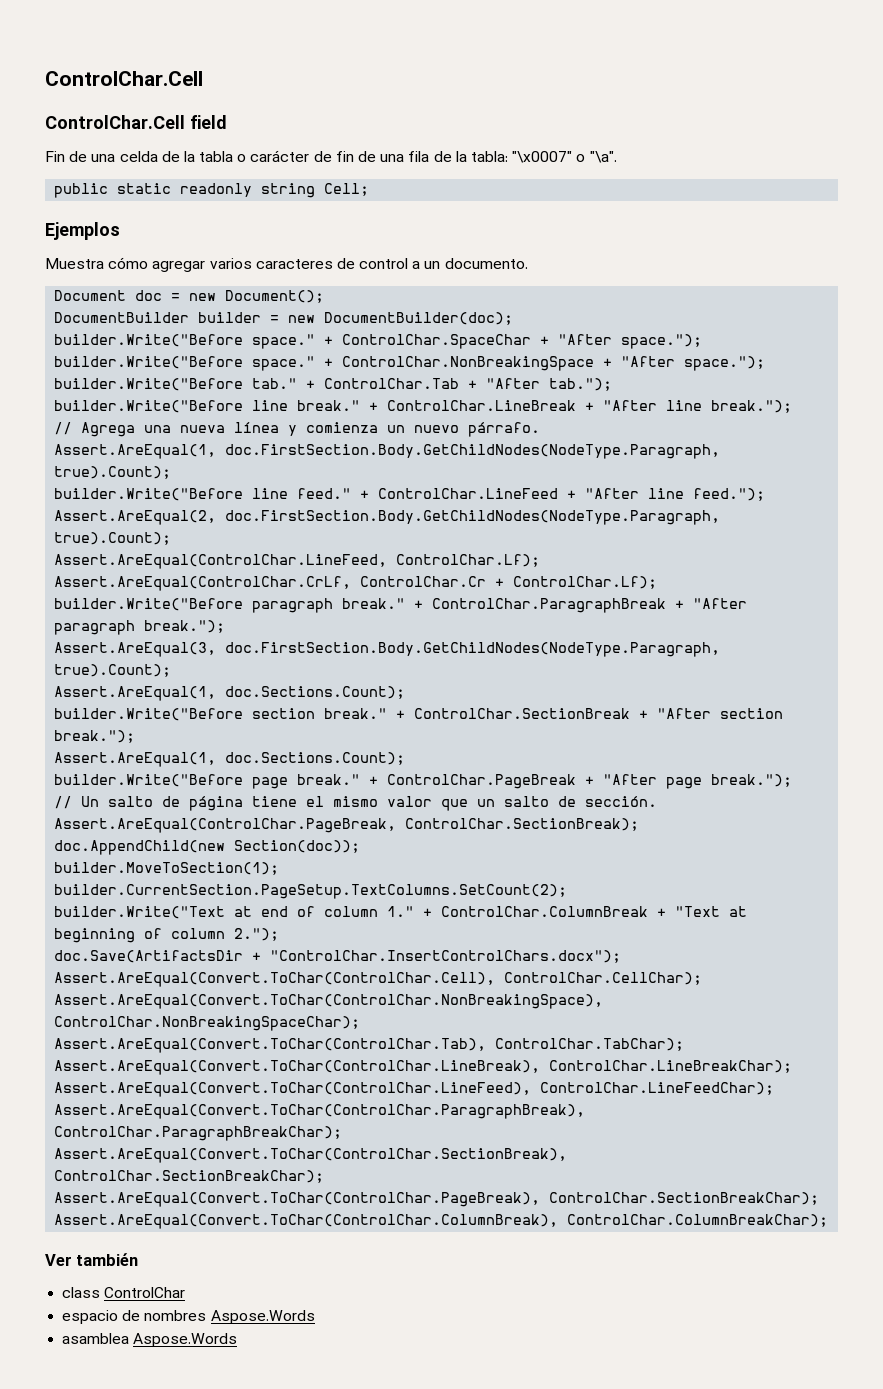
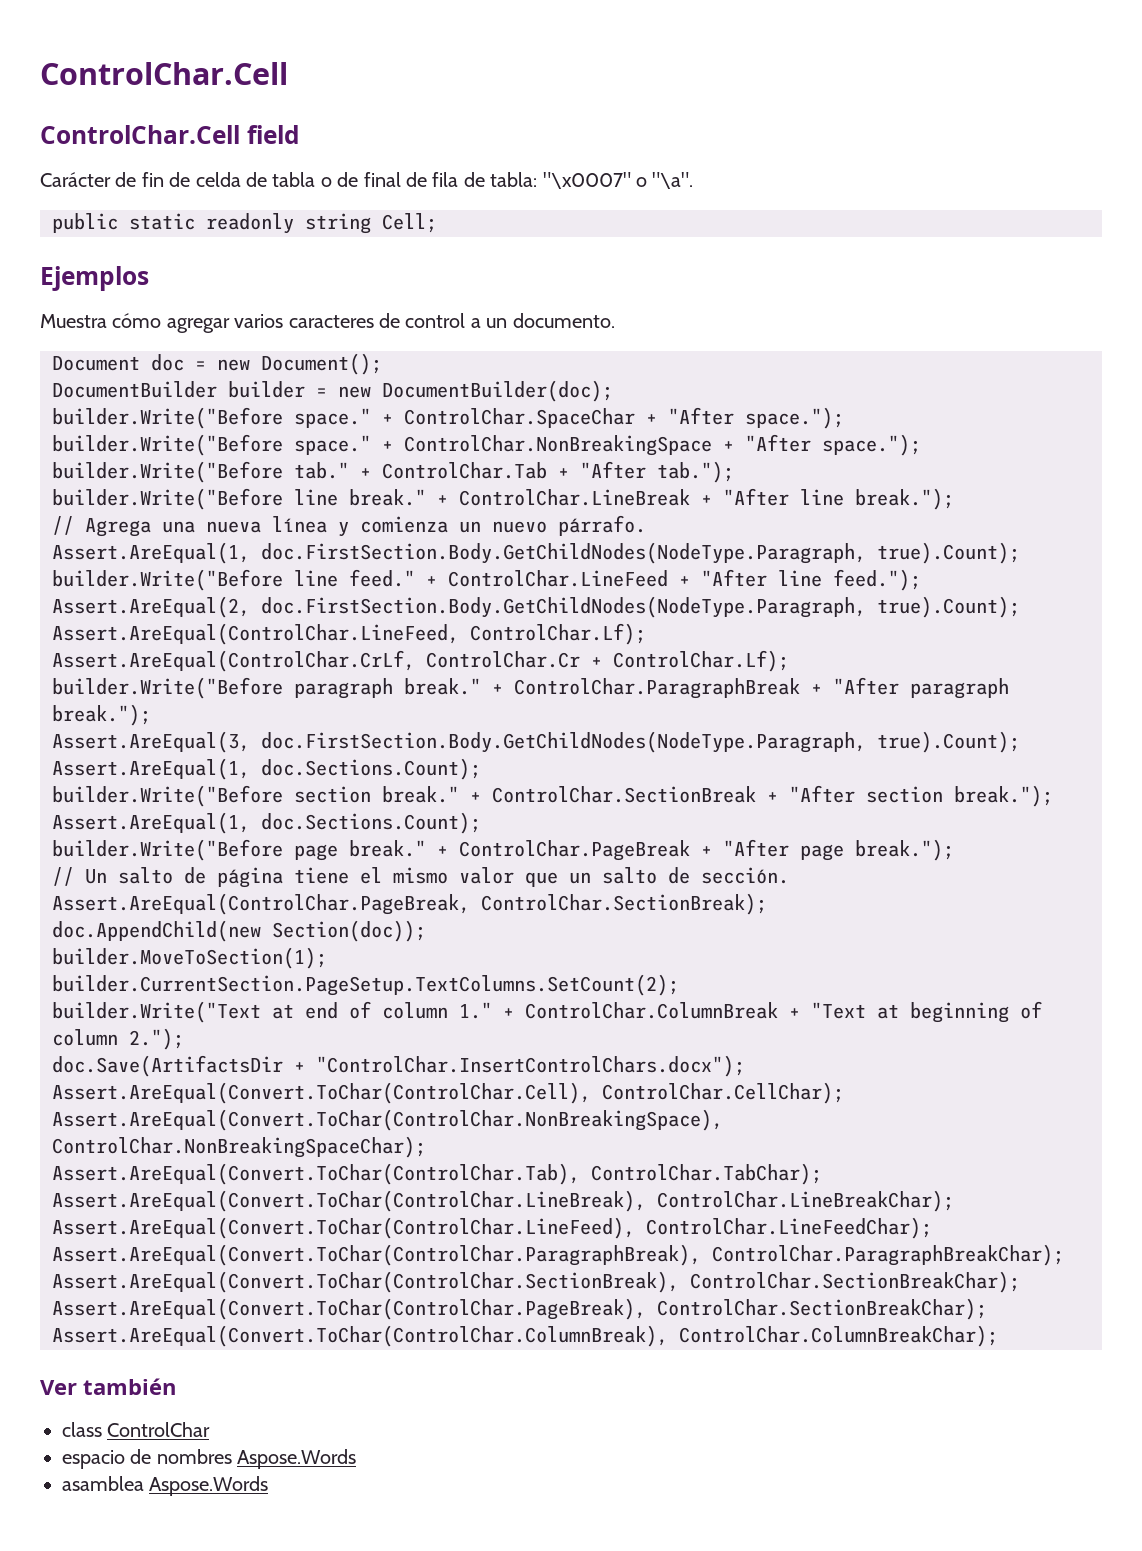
- Fin de una celda de la tabla o carácter de fin de una fila de la tabla: "\x0007" o "\a".
+ Carácter de fin de celda de tabla o de final de fila de tabla: "\x0007" o "\a".

